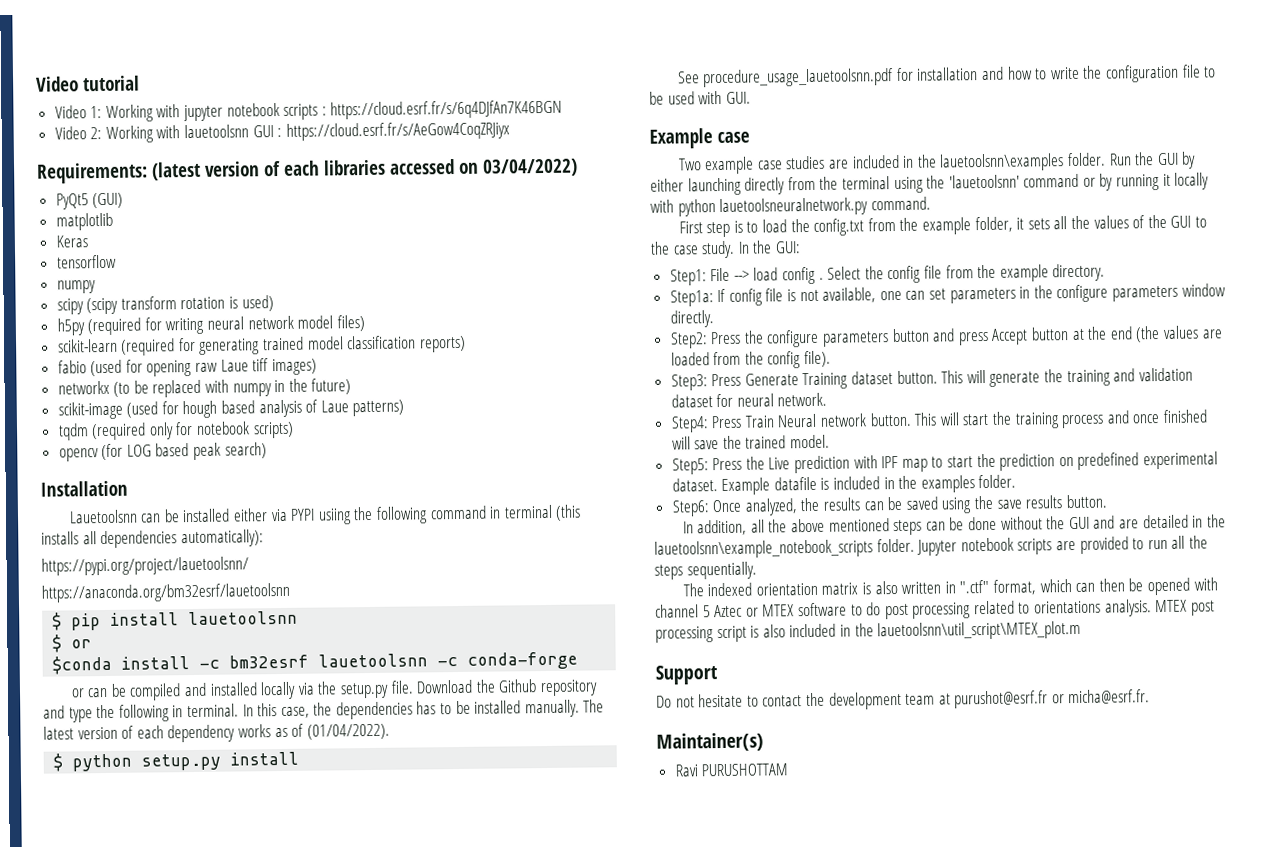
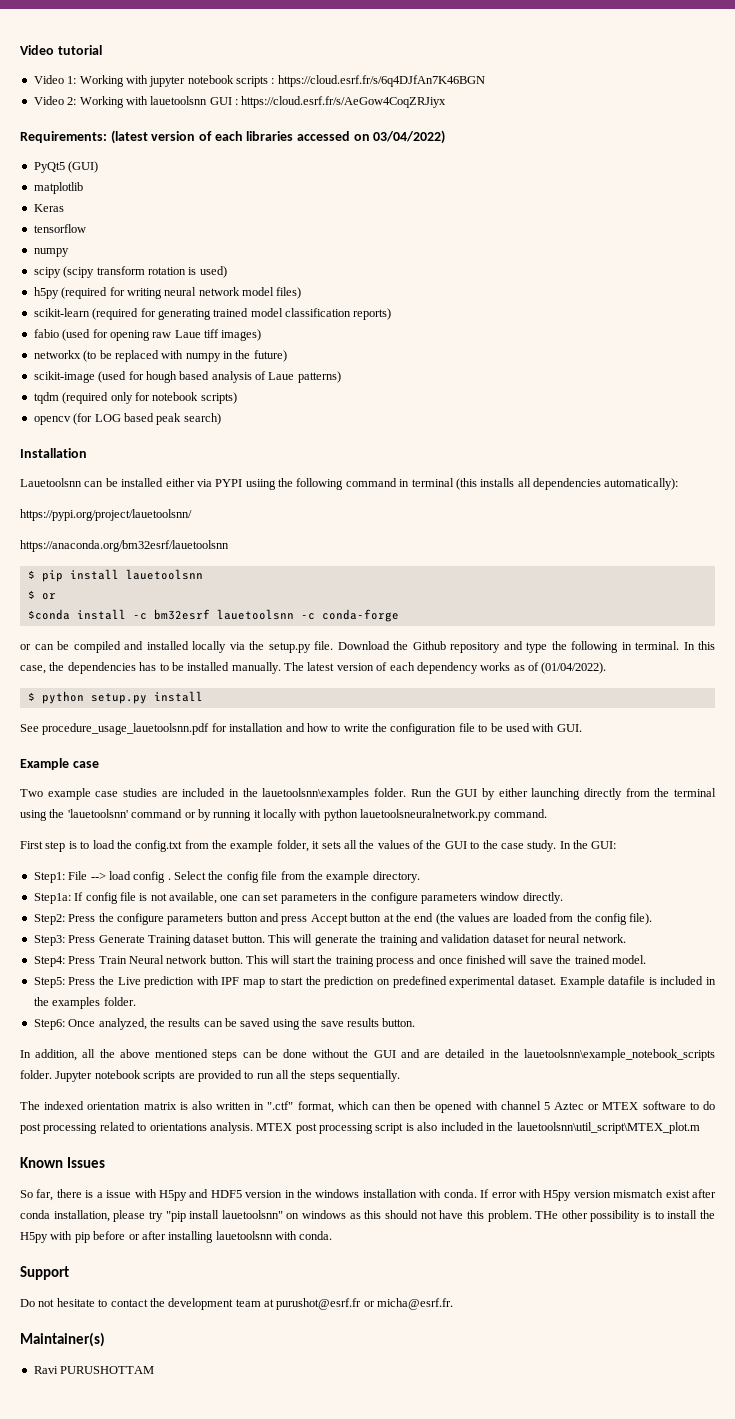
+ Known Issues
+ So far, there is a issue with H5py and HDF5 version in the windows installation with conda. If error with H5py version mismatch exist after conda installation, please try "pip install lauetoolsnn" on windows as this should not have this problem. THe other possibility is to install the H5py with pip before or after installing lauetoolsnn with conda.

